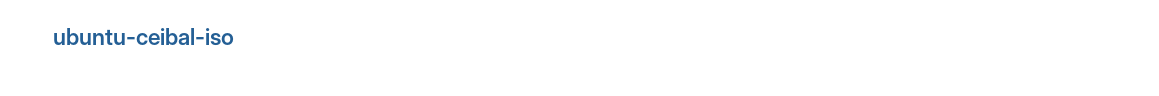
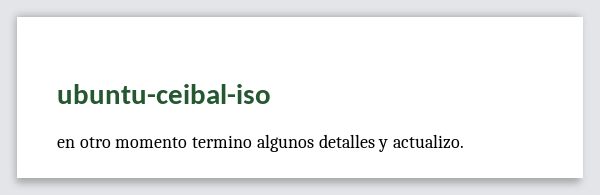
+ en otro momento termino algunos detalles y actualizo.

